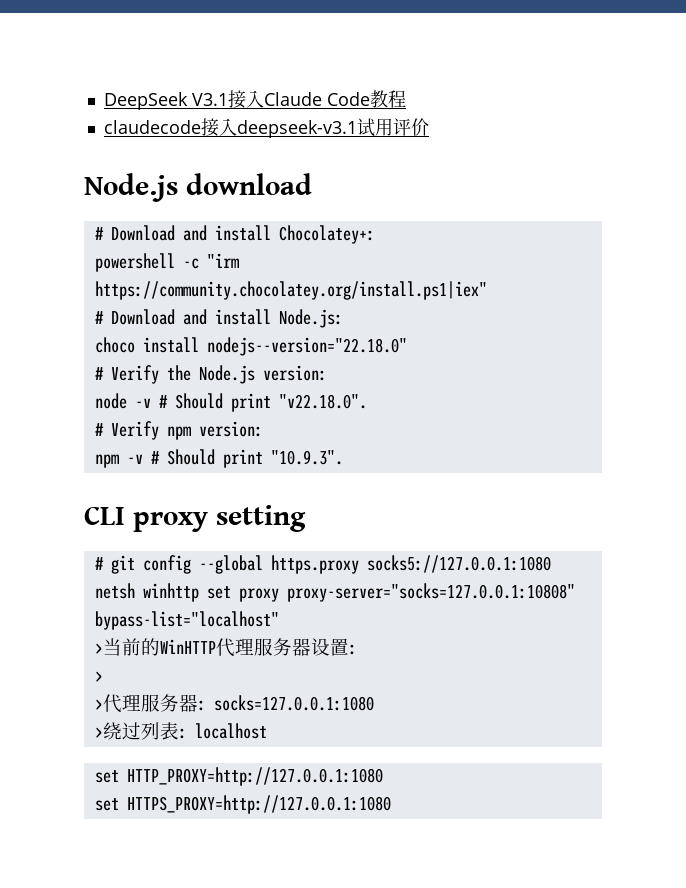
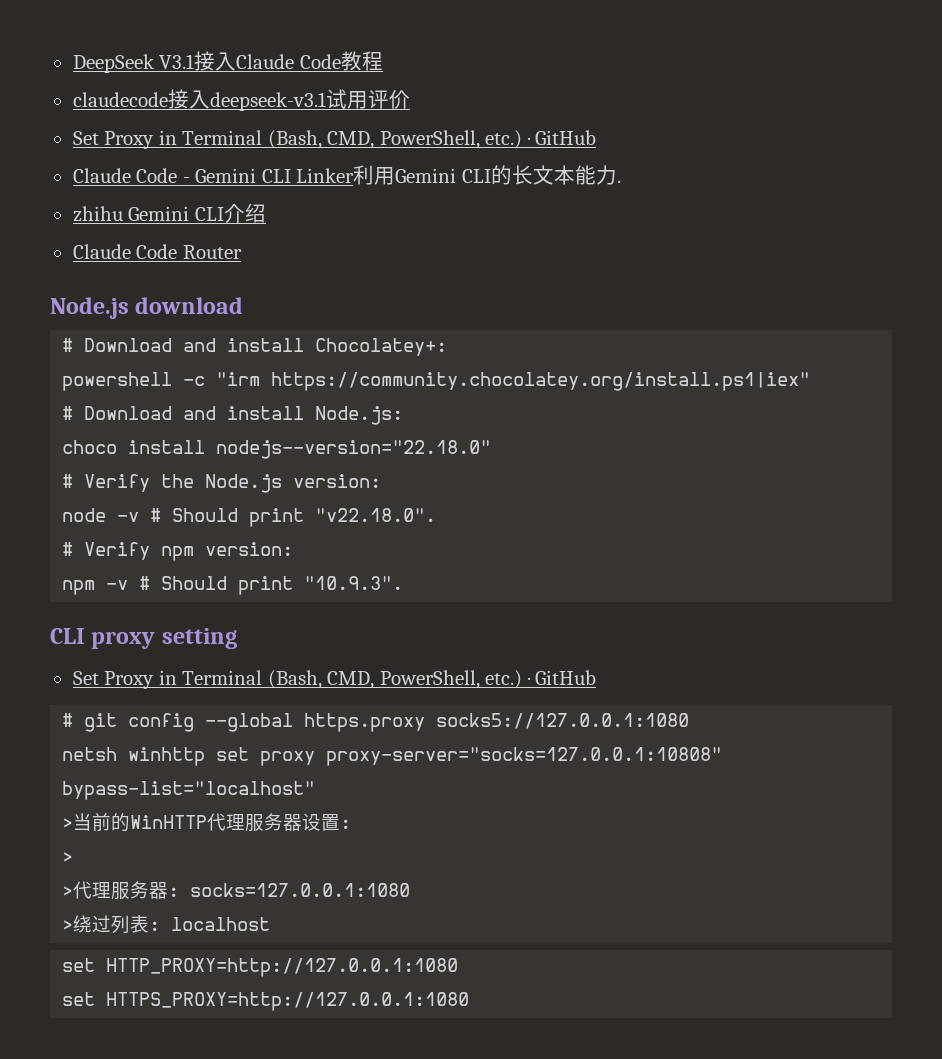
  claudecode接入deepseek-v3.1试用评价
+ Set Proxy in Terminal (Bash, CMD, PowerShell, etc.) · GitHub
+ Claude Code - Gemini CLI Linker利用Gemini CLI的长文本能力.
+ zhihu Gemini CLI介绍
+ Claude Code Router
  CLI proxy setting
+ Set Proxy in Terminal (Bash, CMD, PowerShell, etc.) · GitHub

